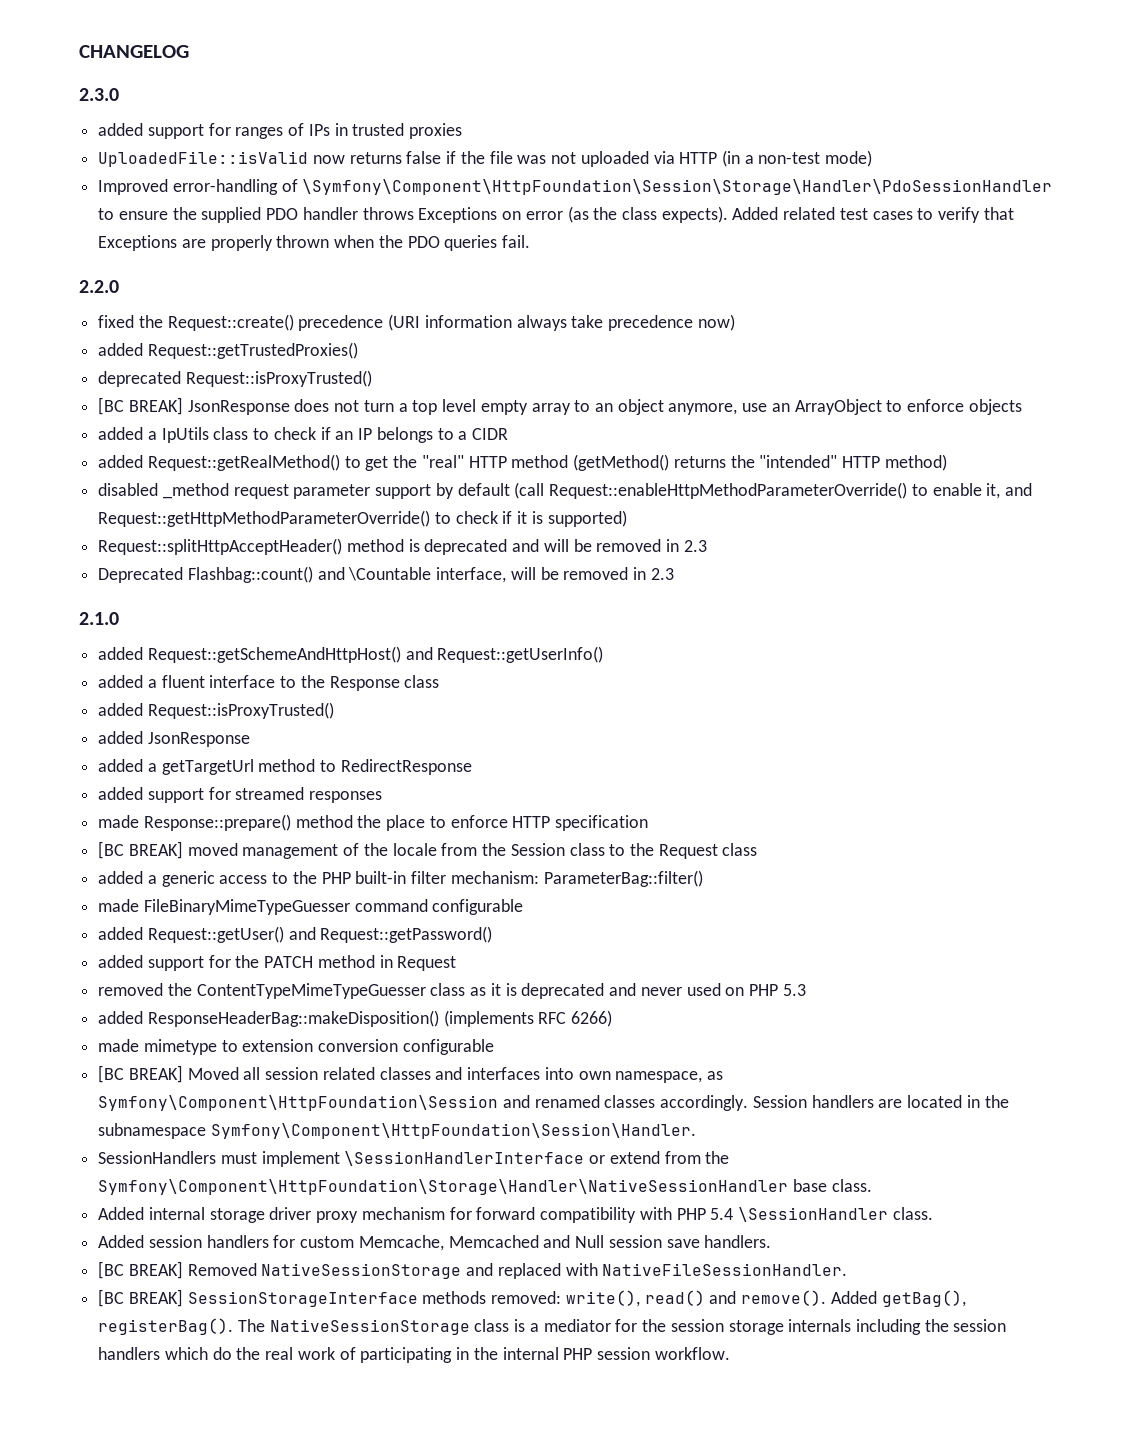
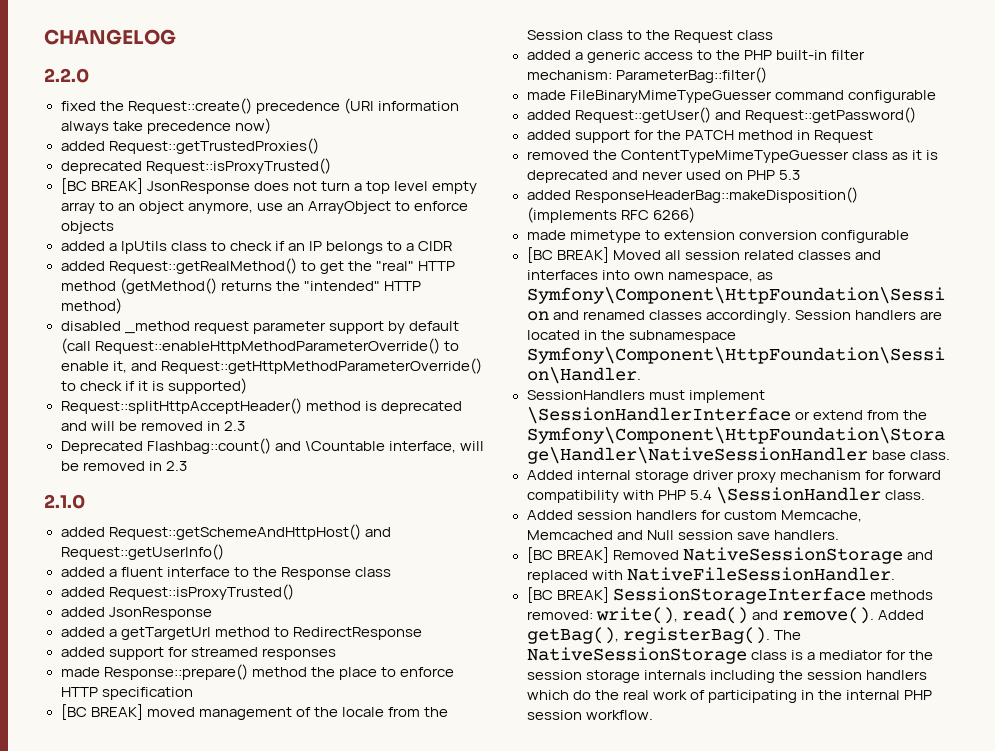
- 2.3.0
- added support for ranges of IPs in trusted proxies
- UploadedFile::isValid now returns false if the file was not uploaded via HTTP (in a non-test mode)
- Improved error-handling of \Symfony\Component\HttpFoundation\Session\Storage\Handler\PdoSessionHandler to ensure the supplied PDO handler throws Exceptions on error (as the class expects). Added related test cases to verify that Exceptions are properly thrown when the PDO queries fail.

